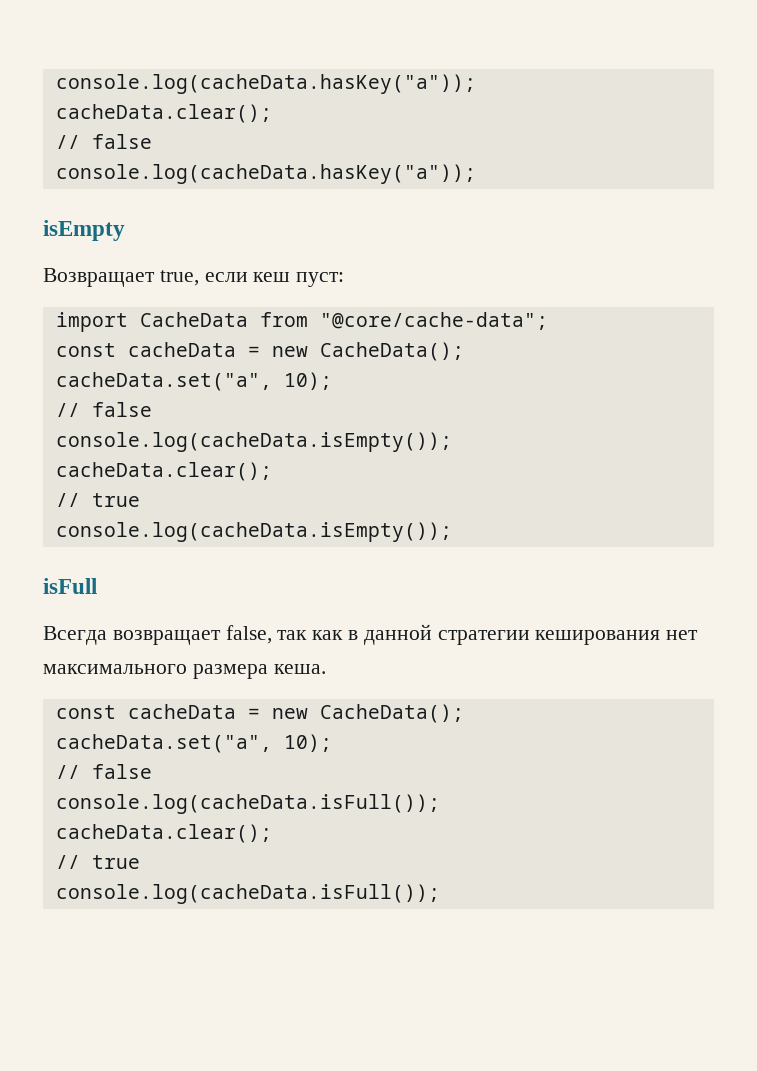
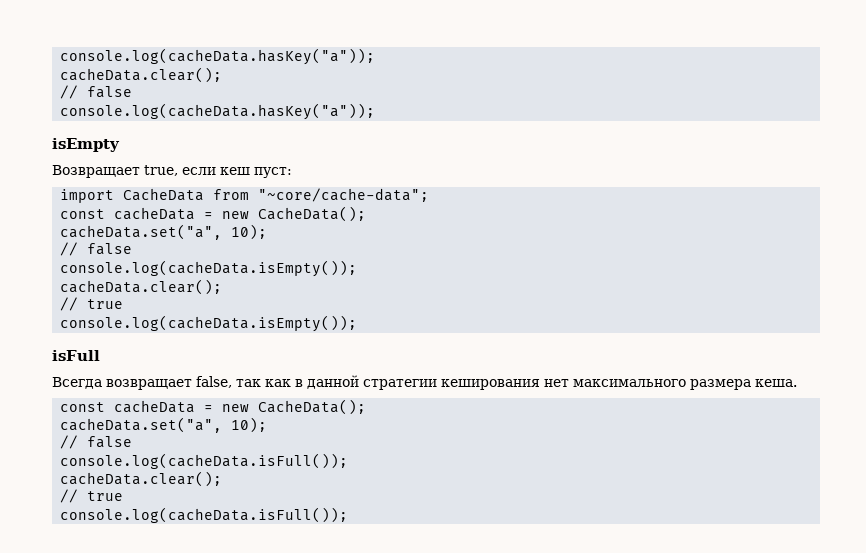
- import CacheData from "@core/cache-data";
+ import CacheData from "~core/cache-data";

